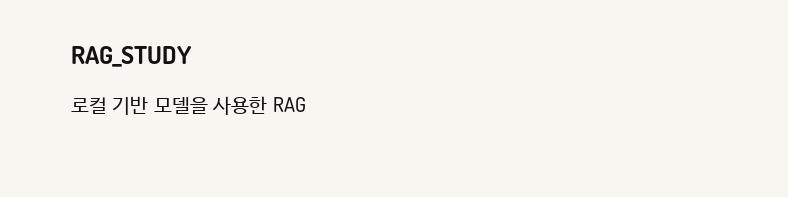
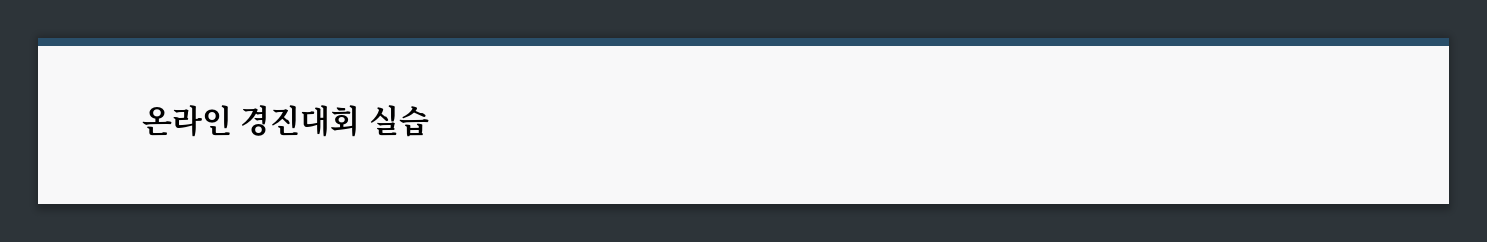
- RAG_STUDY
- 로컬 기반 모델을 사용한 RAG
+ 온라인 경진대회 실습

